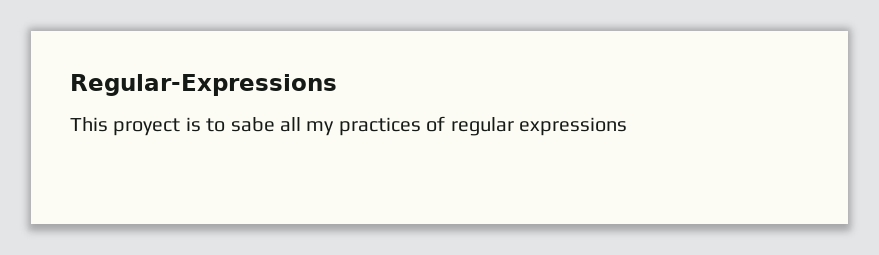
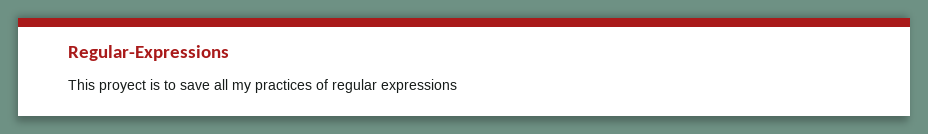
- This proyect is to sabe all my practices of regular expressions
+ This proyect is to save all my practices of regular expressions

